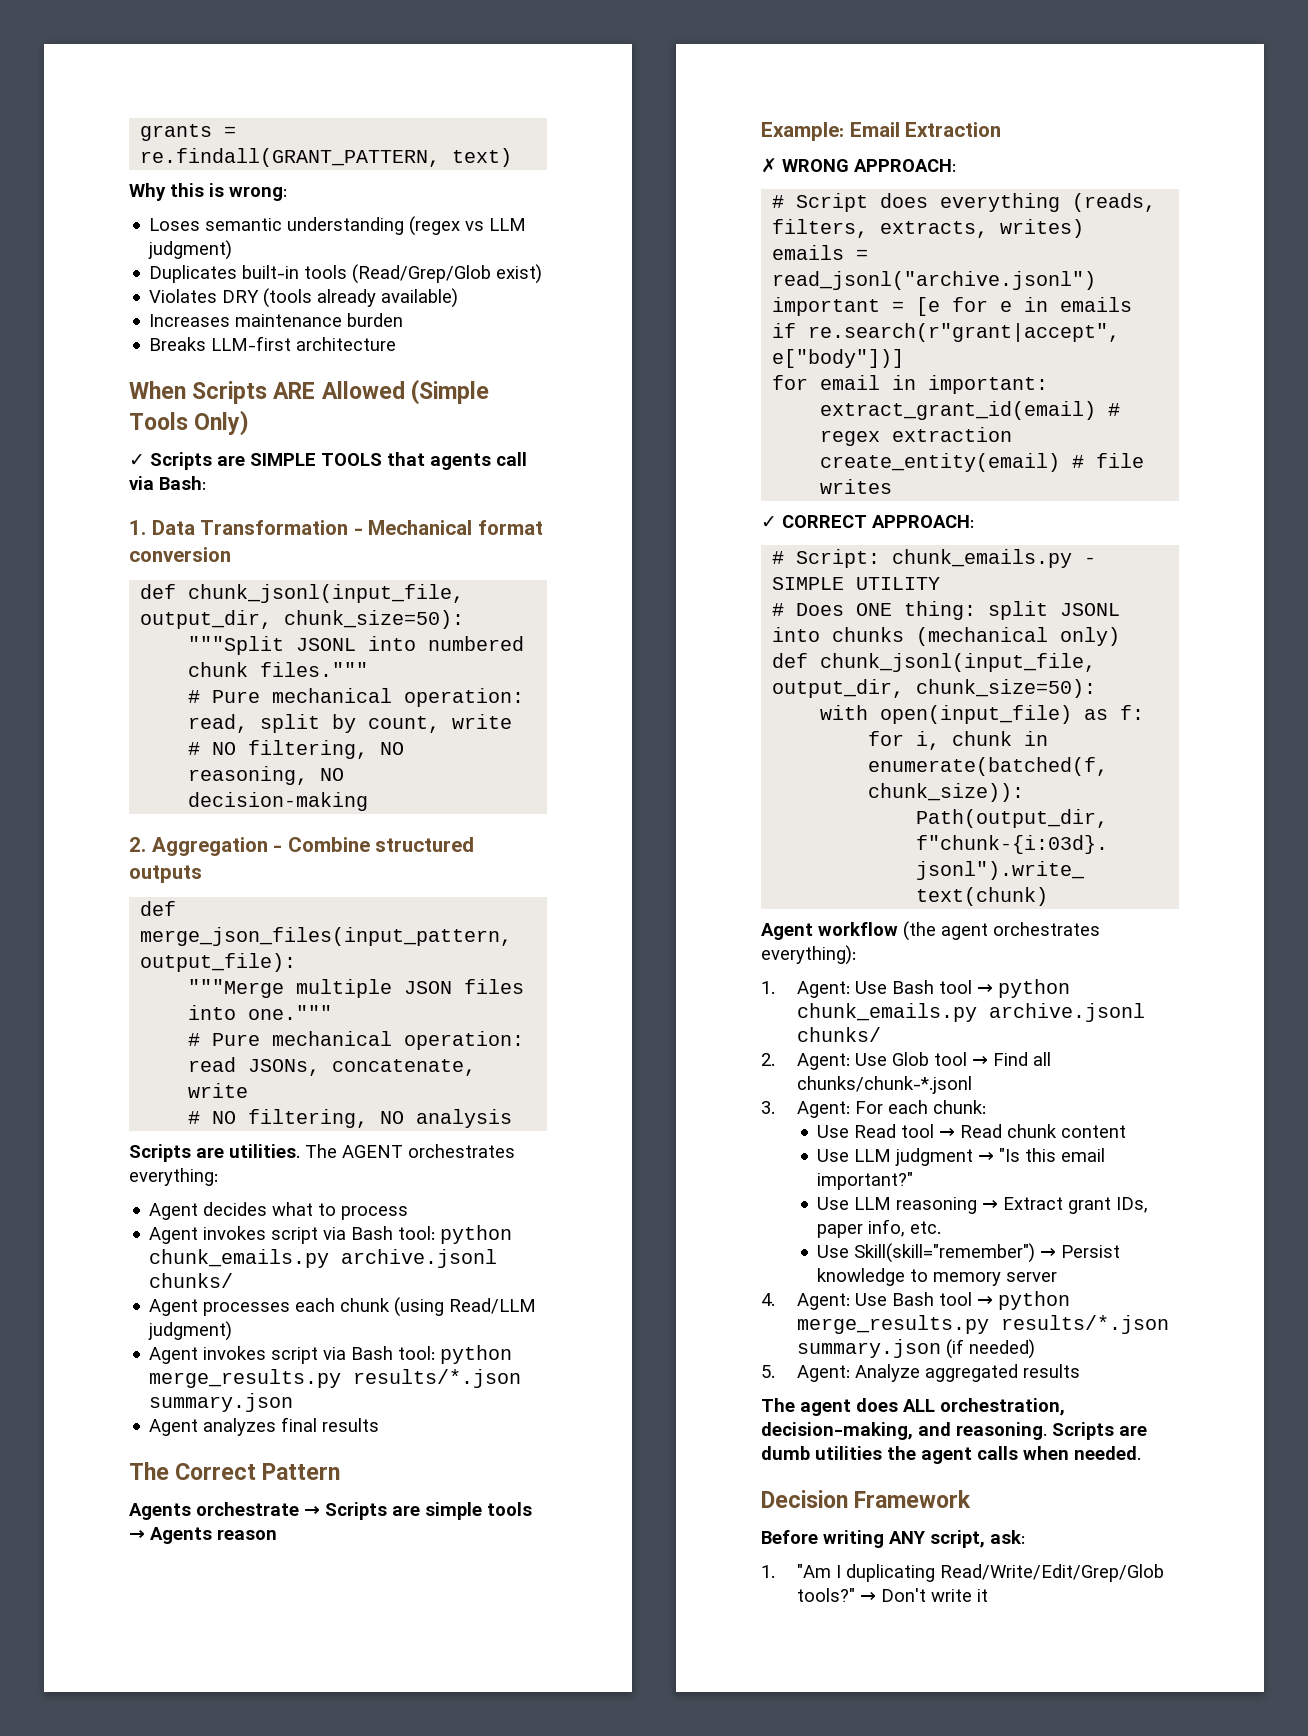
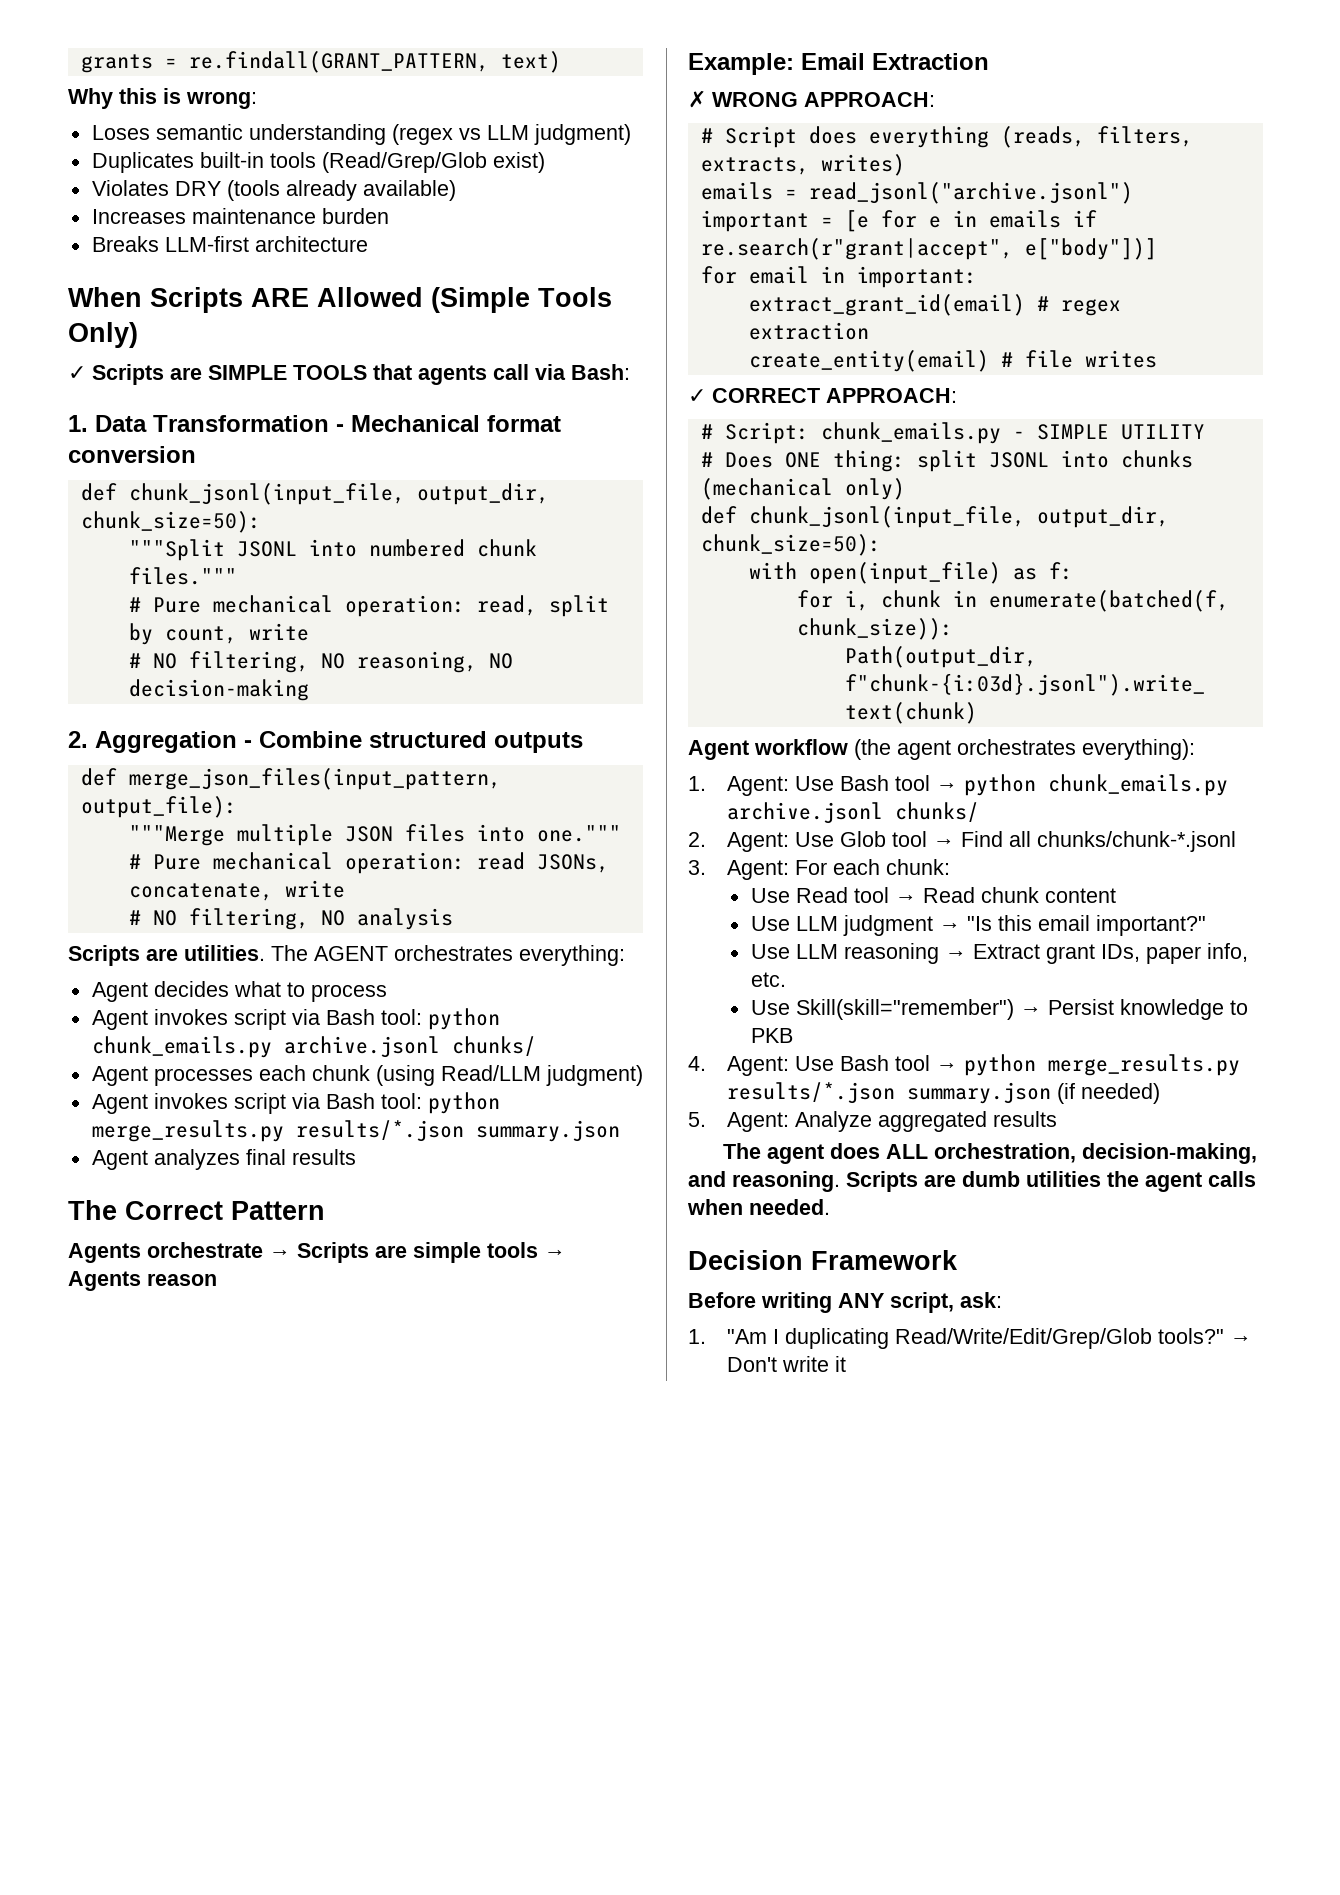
- Use Skill(skill="remember") → Persist knowledge to memory server
+ Use Skill(skill="remember") → Persist knowledge to PKB

